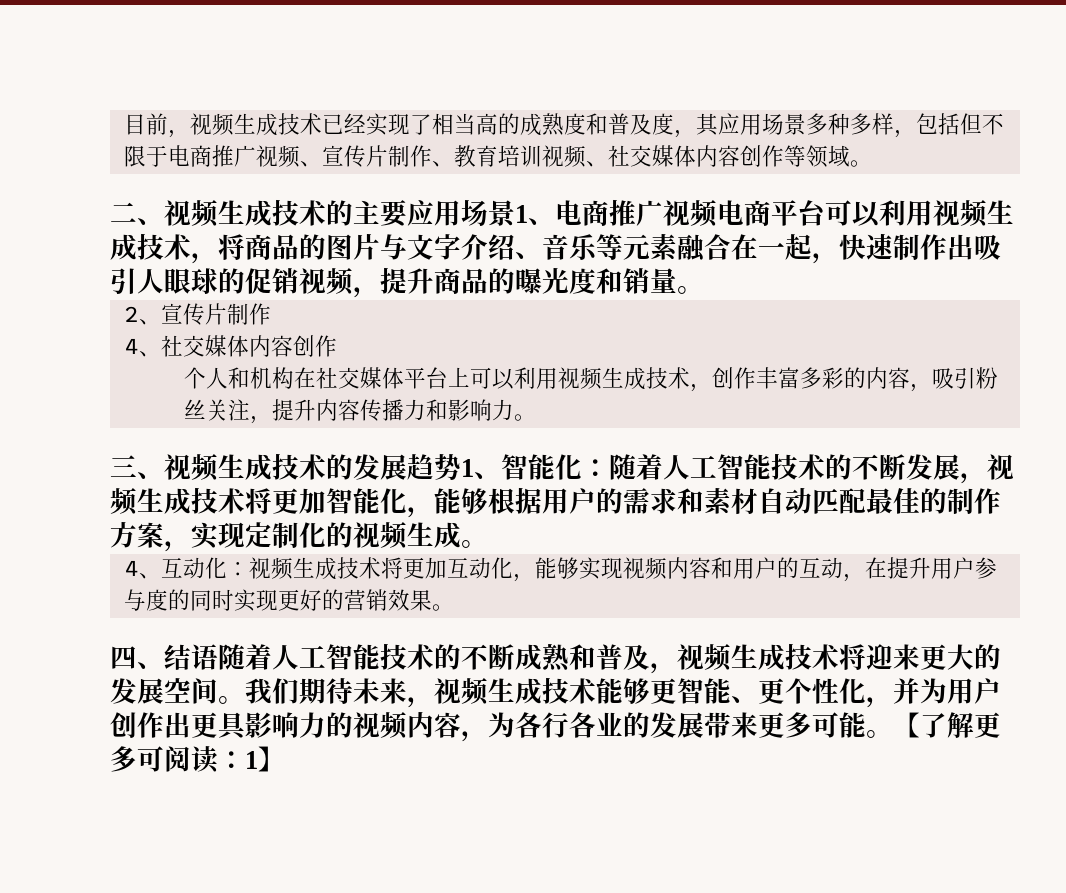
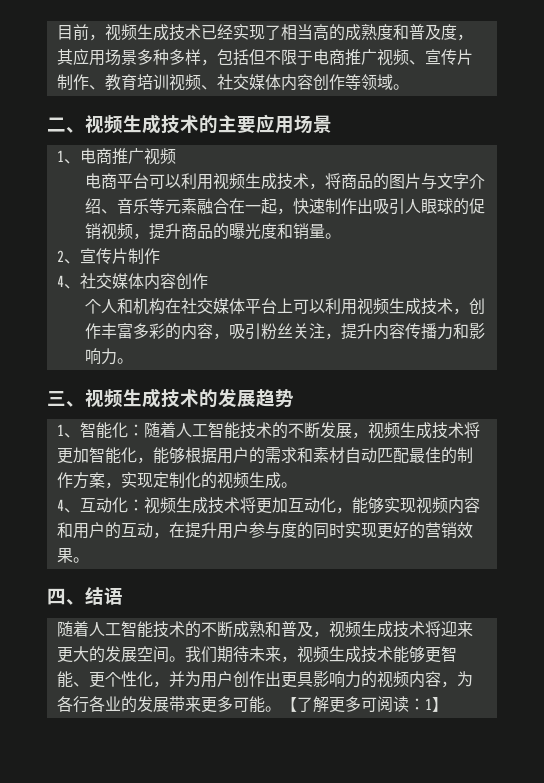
- 二、视频生成技术的主要应用场景1、电商推广视频电商平台可以利用视频生成技术，将商品的图片与文字介绍、音乐等元素融合在一起，快速制作出吸引人眼球的促销视频，提升商品的曝光度和销量。
+ 二、视频生成技术的主要应用场景
+ 1、电商推广视频
+ 电商平台可以利用视频生成技术，将商品的图片与文字介绍、音乐等元素融合在一起，快速制作出吸引人眼球的促销视频，提升商品的曝光度和销量。
- 三、视频生成技术的发展趋势1、智能化：随着人工智能技术的不断发展，视频生成技术将更加智能化，能够根据用户的需求和素材自动匹配最佳的制作方案，实现定制化的视频生成。
+ 三、视频生成技术的发展趋势
+ 1、智能化：随着人工智能技术的不断发展，视频生成技术将更加智能化，能够根据用户的需求和素材自动匹配最佳的制作方案，实现定制化的视频生成。
- 四、结语随着人工智能技术的不断成熟和普及，视频生成技术将迎来更大的发展空间。
+ 四、结语
+ 随着人工智能技术的不断成熟和普及，视频生成技术将迎来更大的发展空间。

